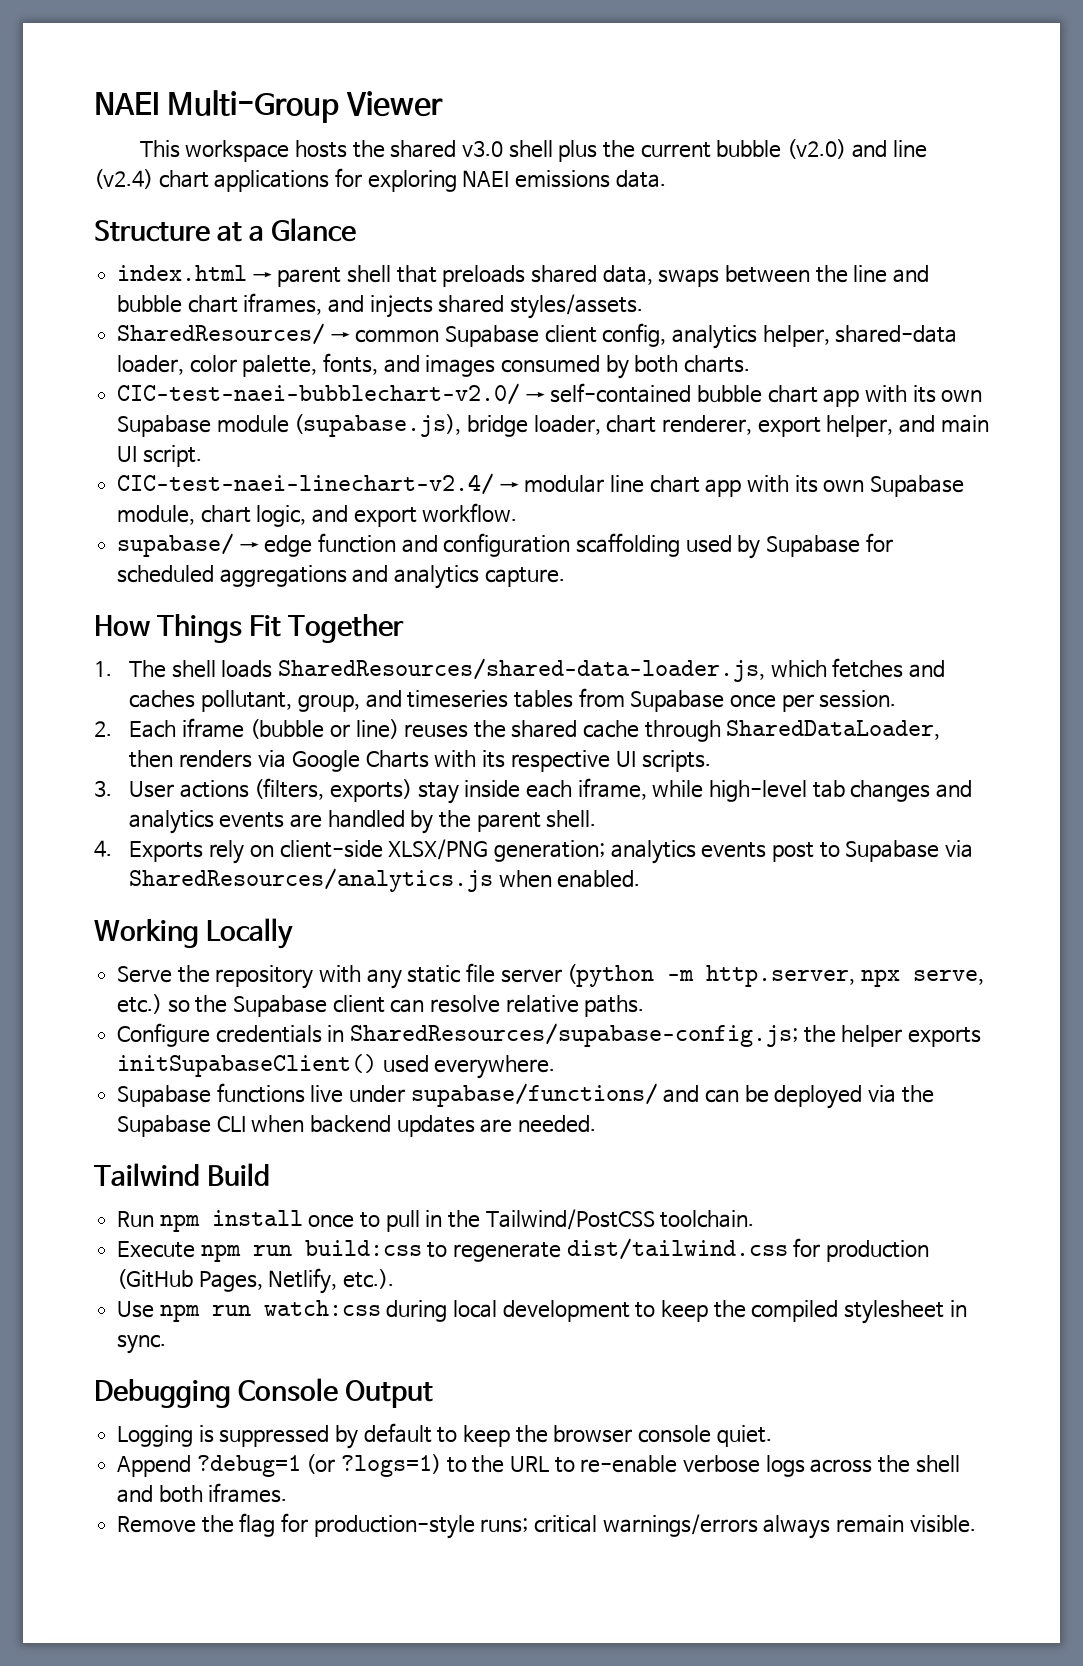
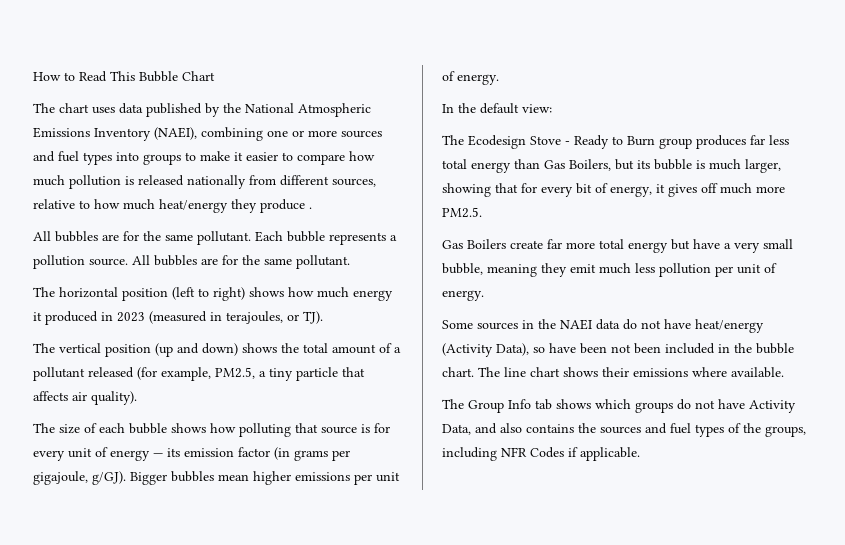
- NAEI Multi-Group Viewer
- This workspace hosts the shared v3.0 shell plus the current bubble (v2.0) and line (v2.4) chart applications for exploring NAEI emissions data.
- Structure at a Glance
- index.html → parent shell that preloads shared data, swaps between the line and bubble chart iframes, and injects shared styles/assets.
- SharedResources/ → common Supabase client config, analytics helper, shared-data loader, color palette, fonts, and images consumed by both charts.
- CIC-test-naei-bubblechart-v2.0/ → self-contained bubble chart app with its own Supabase module (supabase.js), bridge loader, chart renderer, export helper, and main UI script.
- CIC-test-naei-linechart-v2.4/ → modular line chart app with its own Supabase module, chart logic, and export workflow.
- supabase/ → edge function and configuration scaffolding used by Supabase for scheduled aggregations and analytics capture.
- How Things Fit Together
- 1. The shell loads SharedResources/shared-data-loader.js, which fetches and caches pollutant, group, and timeseries tables from Supabase once per session.
- 2. Each iframe (bubble or line) reuses the shared cache through SharedDataLoader, then renders via Google Charts with its respective UI scripts.
- 3. User actions (filters, exports) stay inside each iframe, while high-level tab changes and analytics events are handled by the parent shell.
- 4. Exports rely on client-side XLSX/PNG generation; analytics events post to Supabase via SharedResources/analytics.js when enabled.
- Working Locally
- Serve the repository with any static file server (python -m http.server, npx serve, etc.) so the Supabase client can resolve relative paths.
- Configure credentials in SharedResources/supabase-config.js; the helper exports initSupabaseClient() used everywhere.
- Supabase functions live under supabase/functions/ and can be deployed via the Supabase CLI when backend updates are needed.
- Tailwind Build
- Run npm install once to pull in the Tailwind/PostCSS toolchain.
- Execute npm run build:css to regenerate dist/tailwind.css for production (GitHub Pages, Netlify, etc.).
- Use npm run watch:css during local development to keep the compiled stylesheet in sync.
- Debugging Console Output
- Logging is suppressed by default to keep the browser console quiet.
- Append ?debug=1 (or ?logs=1) to the URL to re-enable verbose logs across the shell and both iframes.
- Remove the flag for production-style runs; critical warnings/errors always remain visible.
+ How to Read This Bubble Chart
+ The chart uses data published by the National Atmospheric Emissions Inventory (NAEI), combining one or more sources and fuel types into groups to make it easier to compare how much pollution is released nationally from different sources, relative to how much heat/energy they produce .
+ All bubbles are for the same pollutant. Each bubble represents a pollution source. All bubbles are for the same pollutant.
+ The horizontal position (left to right) shows how much energy it produced in 2023 (measured in terajoules, or TJ).
+ The vertical position (up and down) shows the total amount of a pollutant released (for example, PM2.5, a tiny particle that affects air quality).
+ The size of each bubble shows how polluting that source is for every unit of energy — its emission factor (in grams per gigajoule, g/GJ). Bigger bubbles mean higher emissions per unit of energy.
+ In the default view:
+ The Ecodesign Stove - Ready to Burn group produces far less total energy than Gas Boilers, but its bubble is much larger, showing that for every bit of energy, it gives off much more PM2.5.
+ Gas Boilers create far more total energy but have a very small bubble, meaning they emit much less pollution per unit of energy.
+ Some sources in the NAEI data do not have heat/energy (Activity Data), so have been not been included in the bubble chart. The line chart shows their emissions where available.
+ The Group Info tab shows which groups do not have Activity Data, and also contains the sources and fuel types of the groups, including NFR Codes if applicable.

